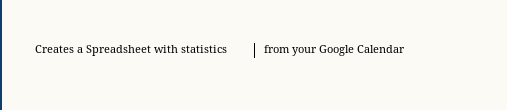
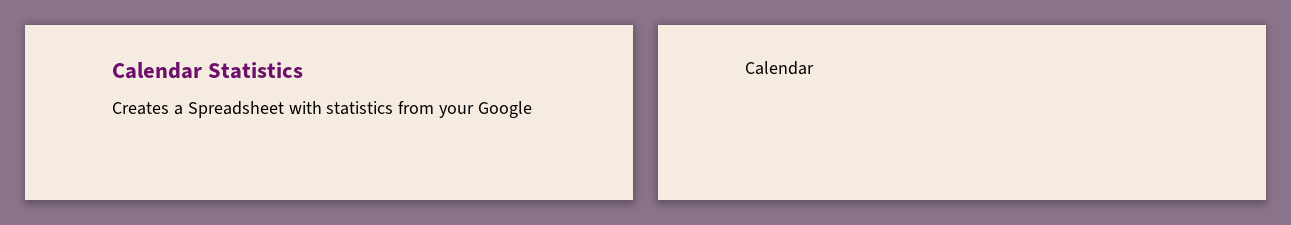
+ Calendar Statistics

